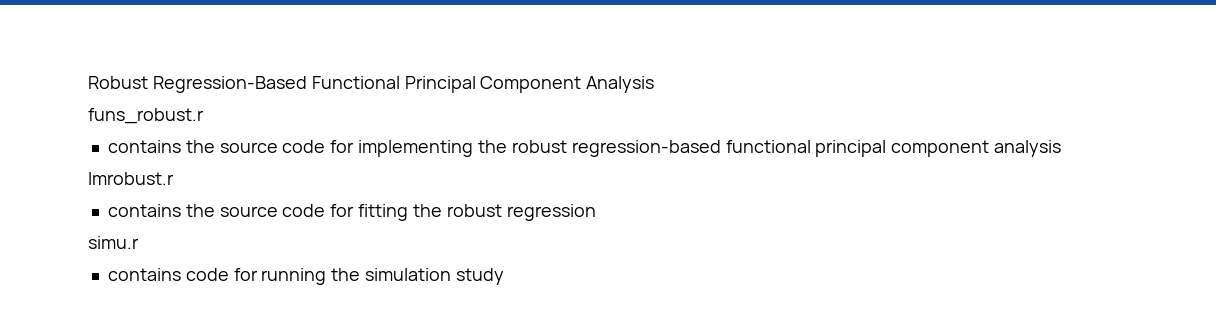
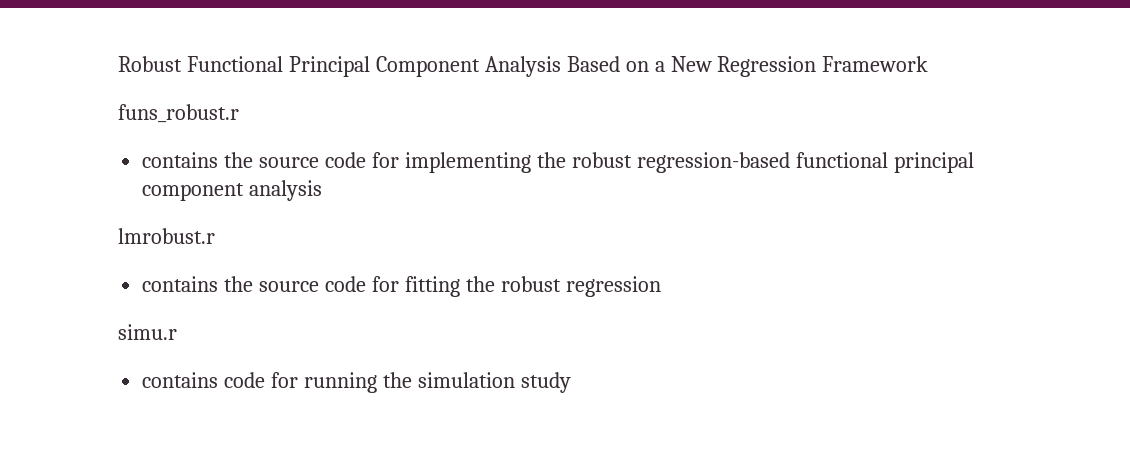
- Robust Regression-Based Functional Principal Component Analysis
+ Robust Functional Principal Component Analysis Based on a New Regression Framework

